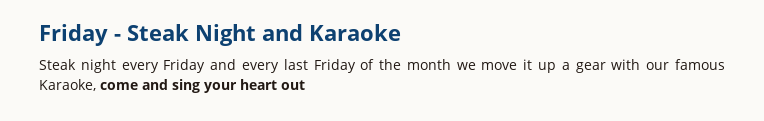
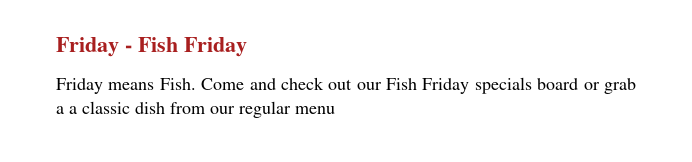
- Friday - Steak Night and Karaoke
- Steak night every Friday and every last Friday of the month we move it up a gear with our famous Karaoke, come and sing your heart out
+ Friday - Fish Friday
+ Friday means Fish. Come and check out our Fish Friday specials board or grab a a classic dish from our regular menu

